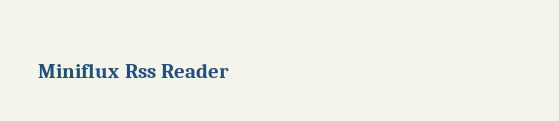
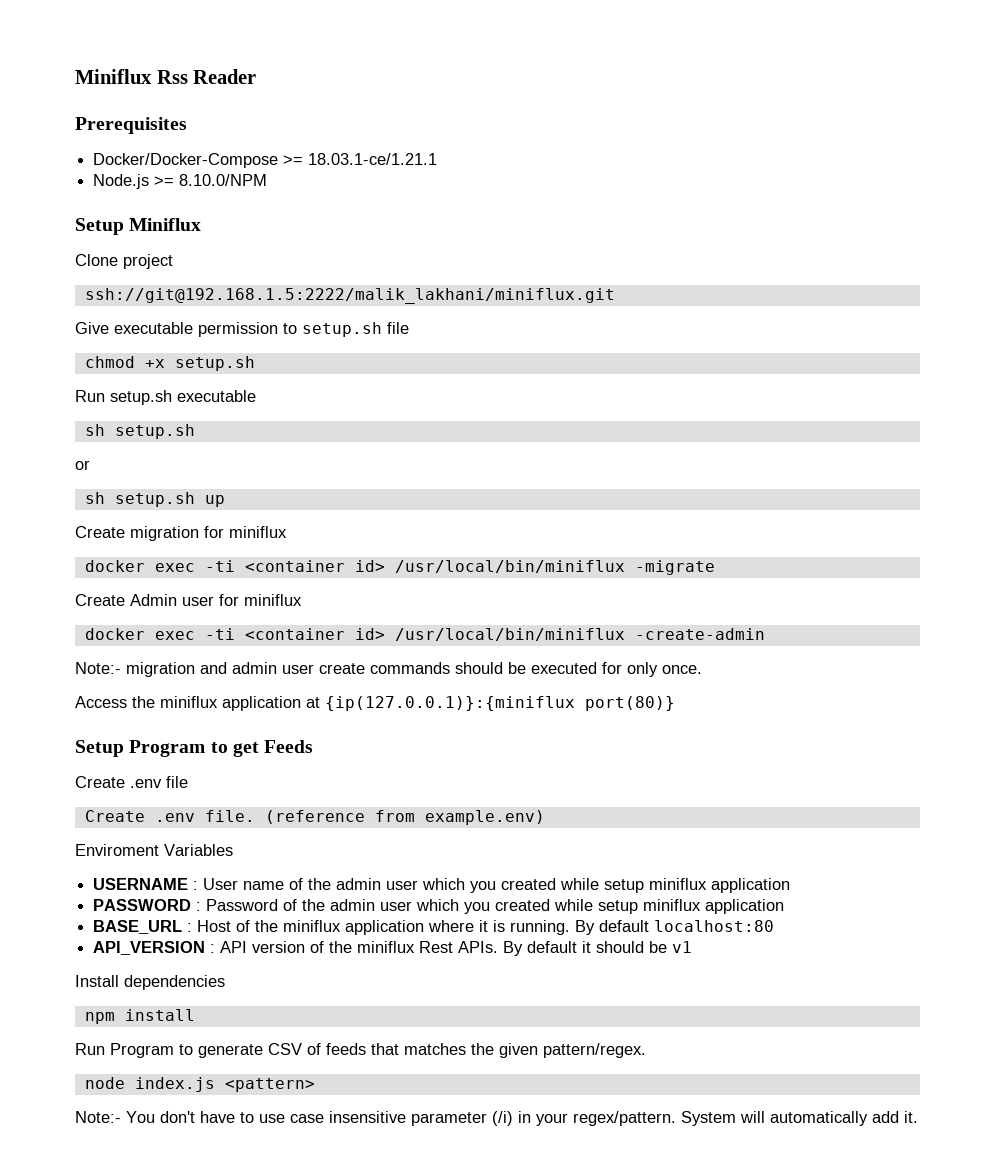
+ Prerequisites
+ Docker/Docker-Compose >= 18.03.1-ce/1.21.1
+ Node.js >= 8.10.0/NPM
+ Setup Miniflux
+ Clone project
+ ssh://git@192.168.1.5:2222/malik_lakhani/miniflux.git
+ Give executable permission to setup.sh file
+ chmod +x setup.sh
+ Run setup.sh executable
+ sh setup.sh
+ or
+ sh setup.sh up
+ Create migration for miniflux
+ docker exec -ti <container id> /usr/local/bin/miniflux -migrate
+ Create Admin user for miniflux
+ docker exec -ti <container id> /usr/local/bin/miniflux -create-admin
+ Note:- migration and admin user create commands should be executed for only once.
+ Access the miniflux application at {ip(127.0.0.1)}:{miniflux port(80)}
+ Setup Program to get Feeds
+ Create .env file
+ Create .env file. (reference from example.env)
+ Enviroment Variables
+ USERNAME : User name of the admin user which you created while setup miniflux application
+ PASSWORD : Password of the admin user which you created while setup miniflux application
+ BASE_URL : Host of the miniflux application where it is running. By default localhost:80
+ API_VERSION : API version of the miniflux Rest APIs. By default it should be v1
+ Install dependencies
+ npm install
+ Run Program to generate CSV of feeds that matches the given pattern/regex.
+ node index.js <pattern>
+ Note:- You don't have to use case insensitive parameter (/i) in your regex/pattern. System will automatically add it.

